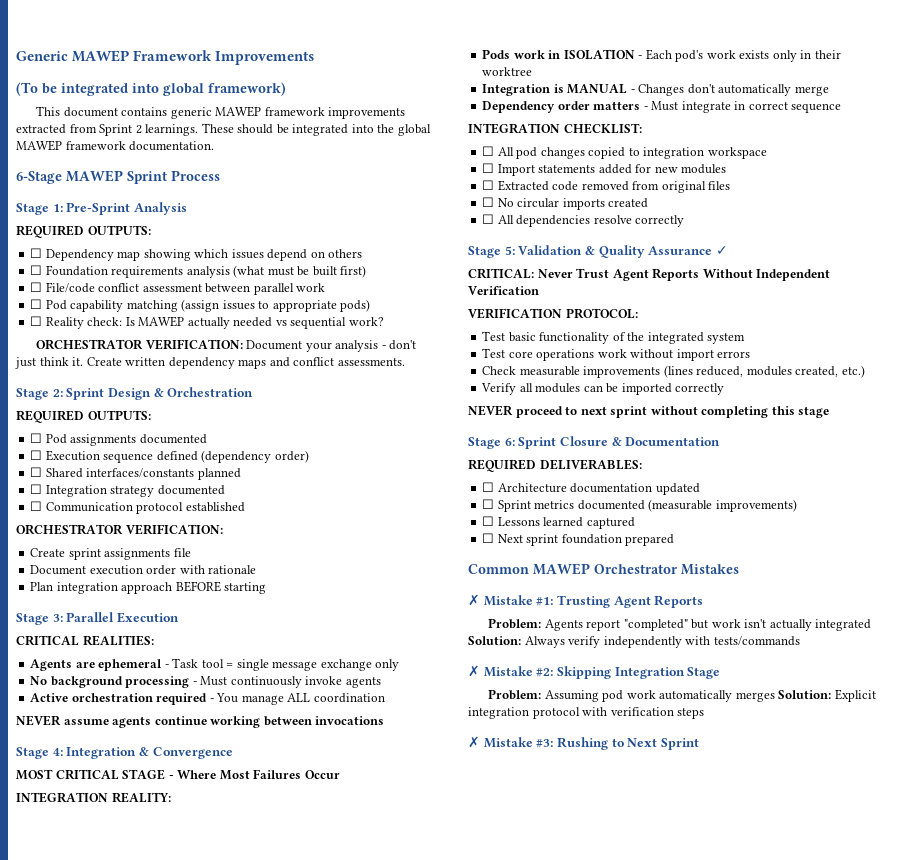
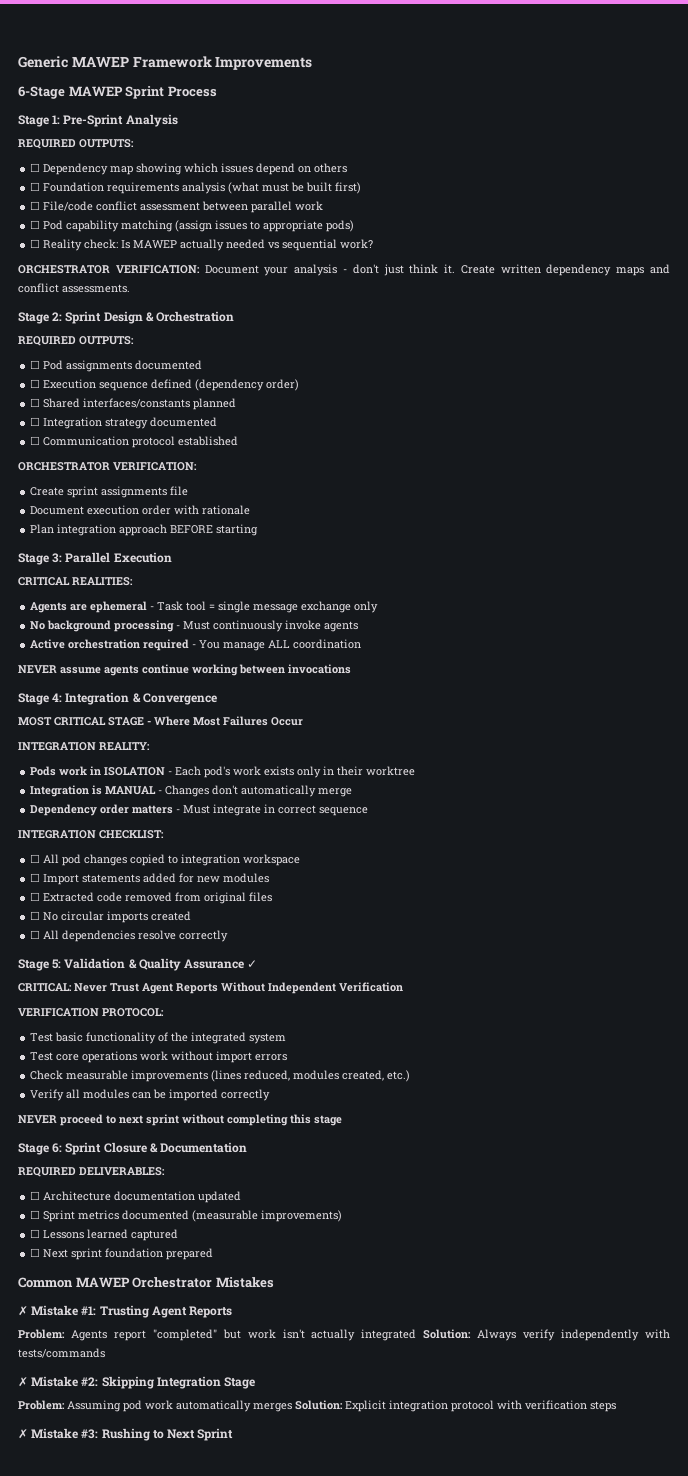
- (To be integrated into global framework)
- This document contains generic MAWEP framework improvements extracted from Sprint 2 learnings. These should be integrated into the global MAWEP framework documentation.

